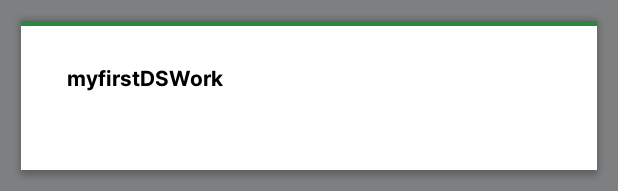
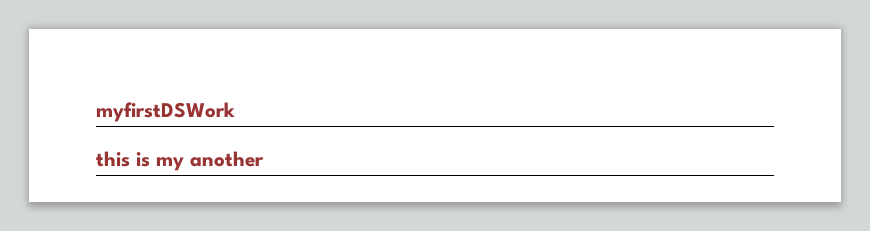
+ this is my another

